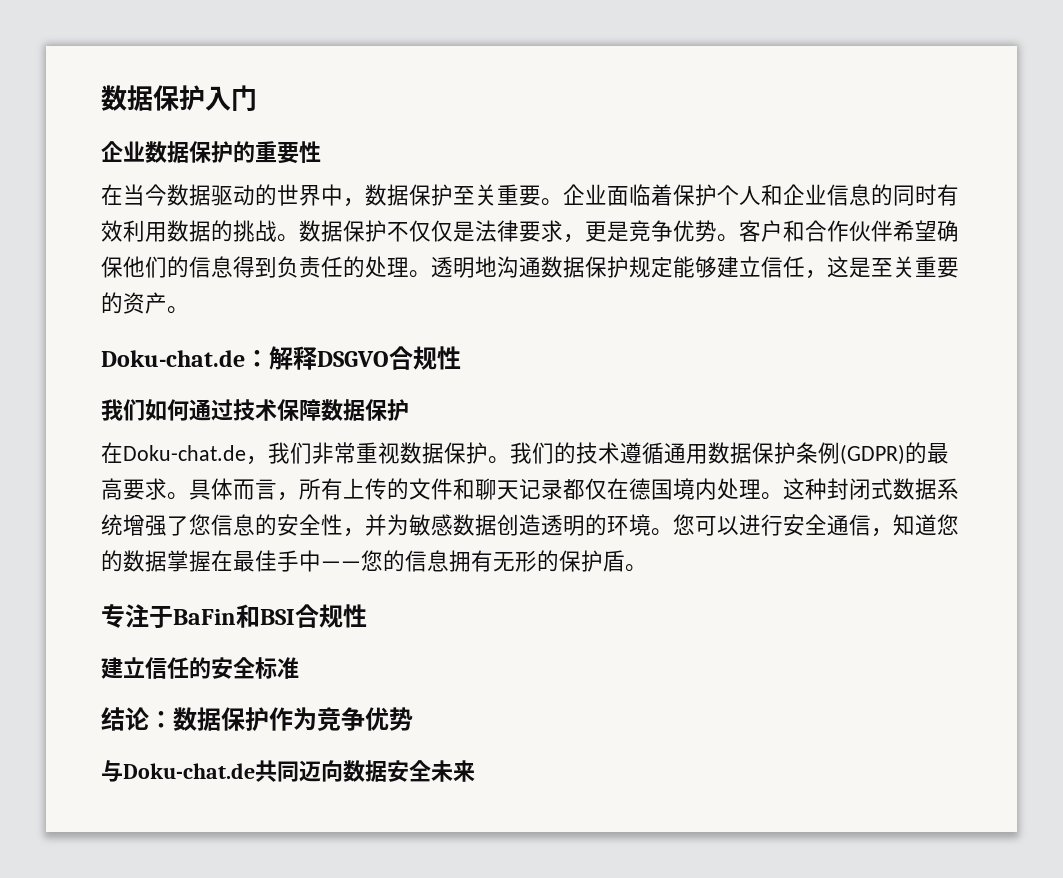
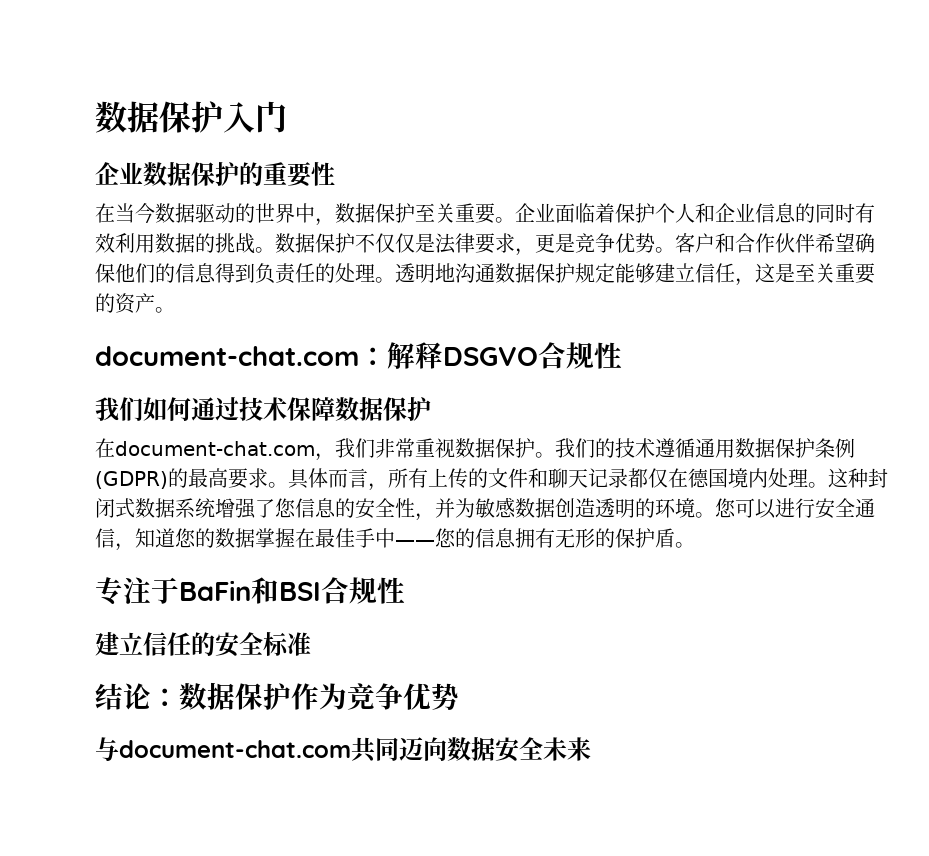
- Doku-chat.de：解释DSGVO合规性
+ document-chat.com：解释DSGVO合规性
- 在Doku-chat.de，我们非常重视数据保护。
+ 在document-chat.com，我们非常重视数据保护。
- 与Doku-chat.de共同迈向数据安全未来
+ 与document-chat.com共同迈向数据安全未来

